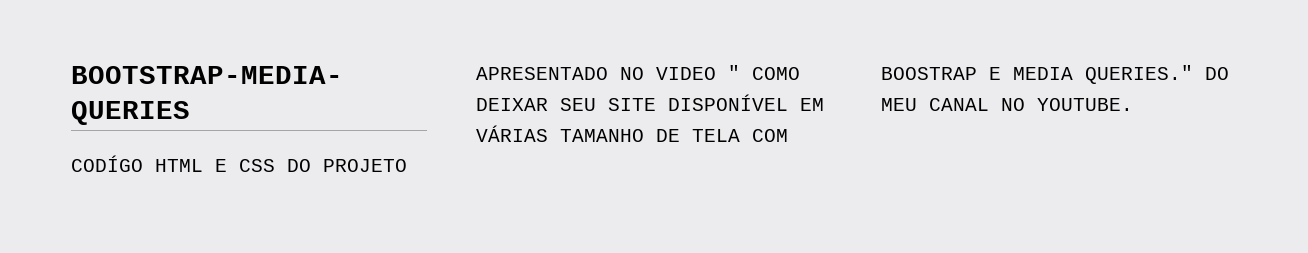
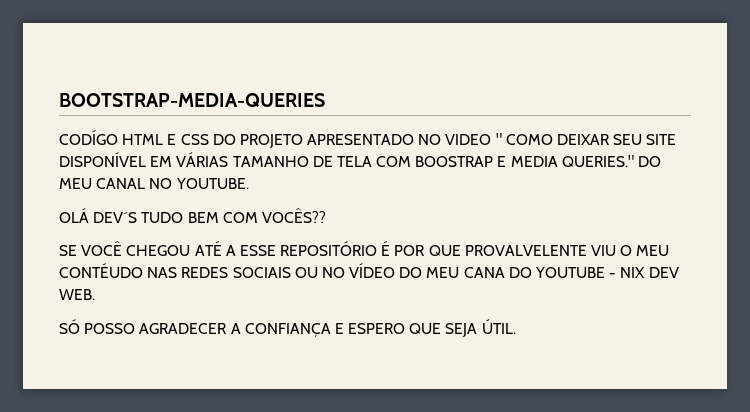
+ OLÁ DEV´S TUDO BEM COM VOCÊS??
+ SE VOCÊ CHEGOU ATÉ A ESSE REPOSITÓRIO É POR QUE PROVALVELENTE VIU O MEU CONTÉUDO NAS REDES SOCIAIS OU NO VÍDEO DO MEU CANA DO YOUTUBE - NIX DEV WEB.
+ SÓ POSSO AGRADECER A CONFIANÇA E ESPERO QUE SEJA ÚTIL.

